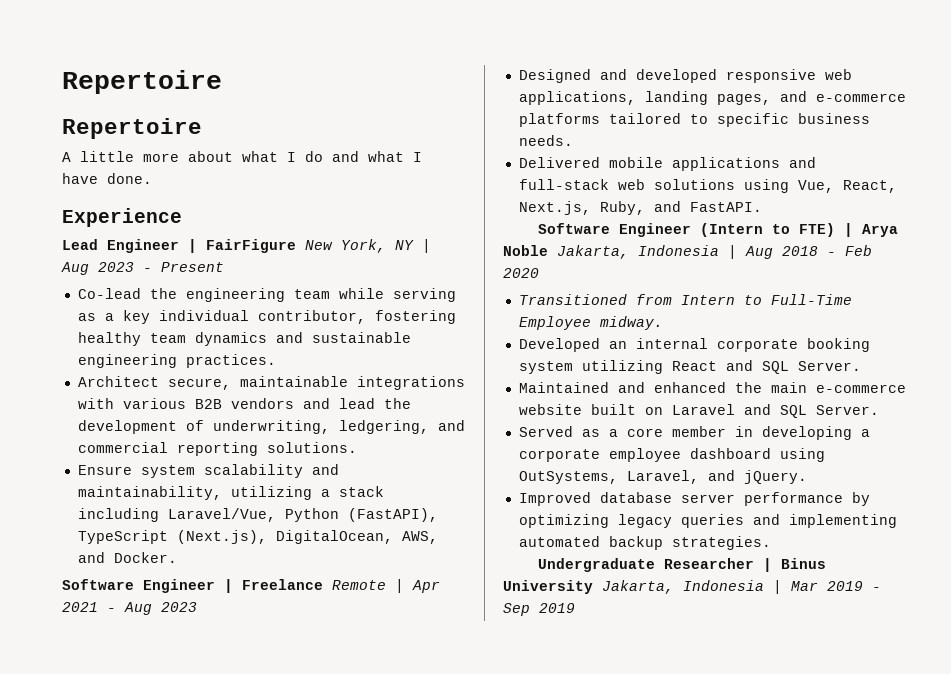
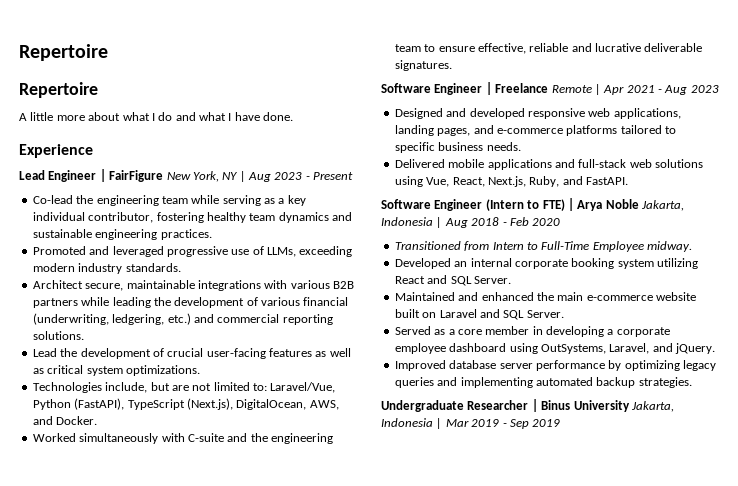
+ Promoted and leveraged progressive use of LLMs, exceeding modern industry standards.
- Architect secure, maintainable integrations with various B2B vendors and lead the development of underwriting, ledgering, and commercial reporting solutions.
- Ensure system scalability and maintainability, utilizing a stack including Laravel/Vue, Python (FastAPI), TypeScript (Next.js), DigitalOcean, AWS, and Docker.
+ Architect secure, maintainable integrations with various B2B partners while leading the development of various financial (underwriting, ledgering, etc.) and commercial reporting solutions.
+ Lead the development of crucial user-facing features as well as critical system optimizations.
+ Technologies include, but are not limited to: Laravel/Vue, Python (FastAPI), TypeScript (Next.js), DigitalOcean, AWS, and Docker.
+ Worked simultaneously with C-suite and the engineering team to ensure effective, reliable and lucrative deliverable signatures.

